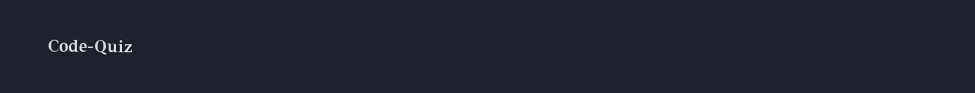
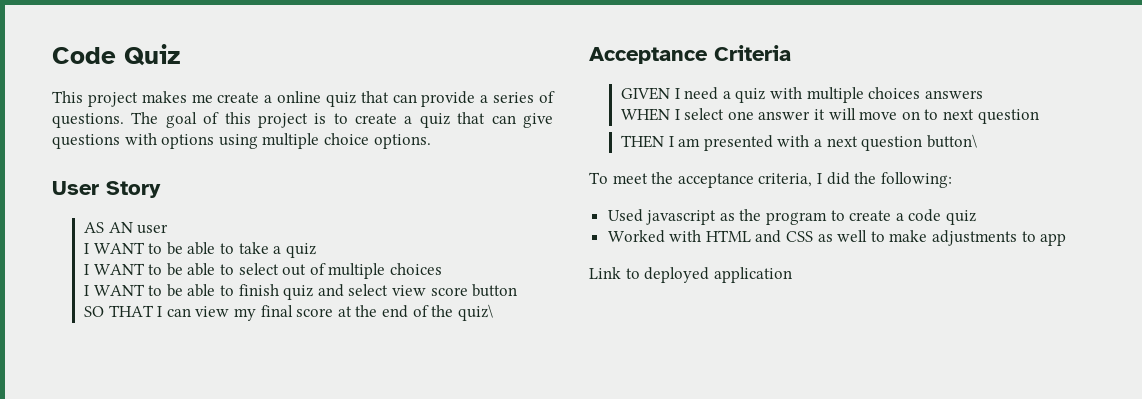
- Code-Quiz
+ Code Quiz
+ This project makes me create a online quiz that can provide a series of questions. The goal of this project is to create a quiz that can give questions with options using multiple choice options.
+ User Story
+ AS AN user
+ I WANT to be able to take a quiz
+ I WANT to be able to select out of multiple choices
+ I WANT to be able to finish quiz and select view score button
+ SO THAT I can view my final score at the end of the quiz\
+ Acceptance Criteria
+ GIVEN I need a quiz with multiple choices answers
+ WHEN I select one answer it will move on to next question
+ THEN I am presented with a next question button\
+ To meet the acceptance criteria, I did the following:
+ Used javascript as the program to create a code quiz
+ Worked with HTML and CSS as well to make adjustments to app
+ Link to deployed application

